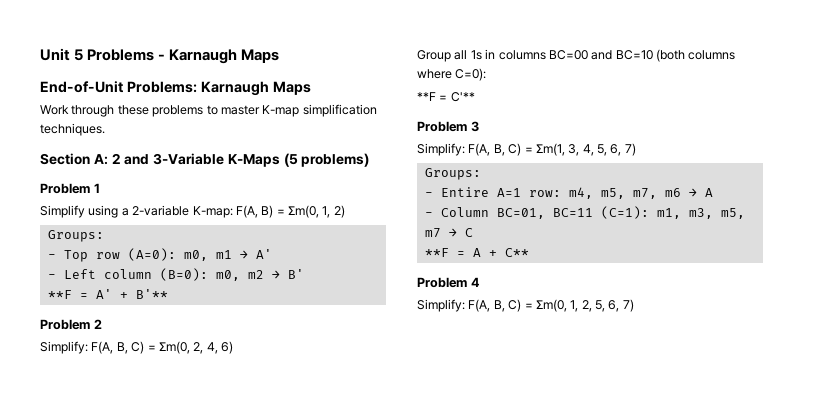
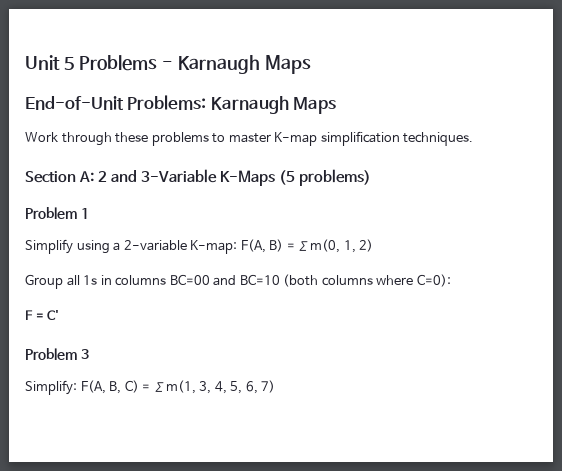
  Simplify using a 2-variable K-map: F(A, B) = Σm(0, 1, 2)
- Groups:
- - Top row (A=0): m0, m1 → A'
- - Left column (B=0): m0, m2 → B'
- **F = A' + B'**
- Problem 2
- Simplify: F(A, B, C) = Σm(0, 2, 4, 6)
- **F = C'**
+ F = C'
  Simplify: F(A, B, C) = Σm(1, 3, 4, 5, 6, 7)
- Groups:
- - Entire A=1 row: m4, m5, m7, m6 → A
- - Column BC=01, BC=11 (C=1): m1, m3, m5, m7 → C
- **F = A + C**
- Problem 4
- Simplify: F(A, B, C) = Σm(0, 1, 2, 5, 6, 7)

